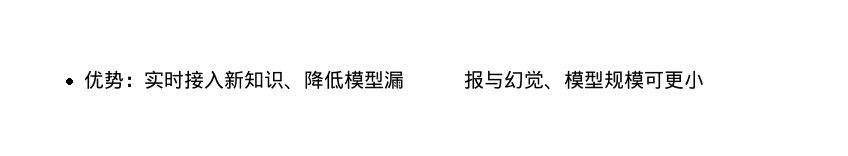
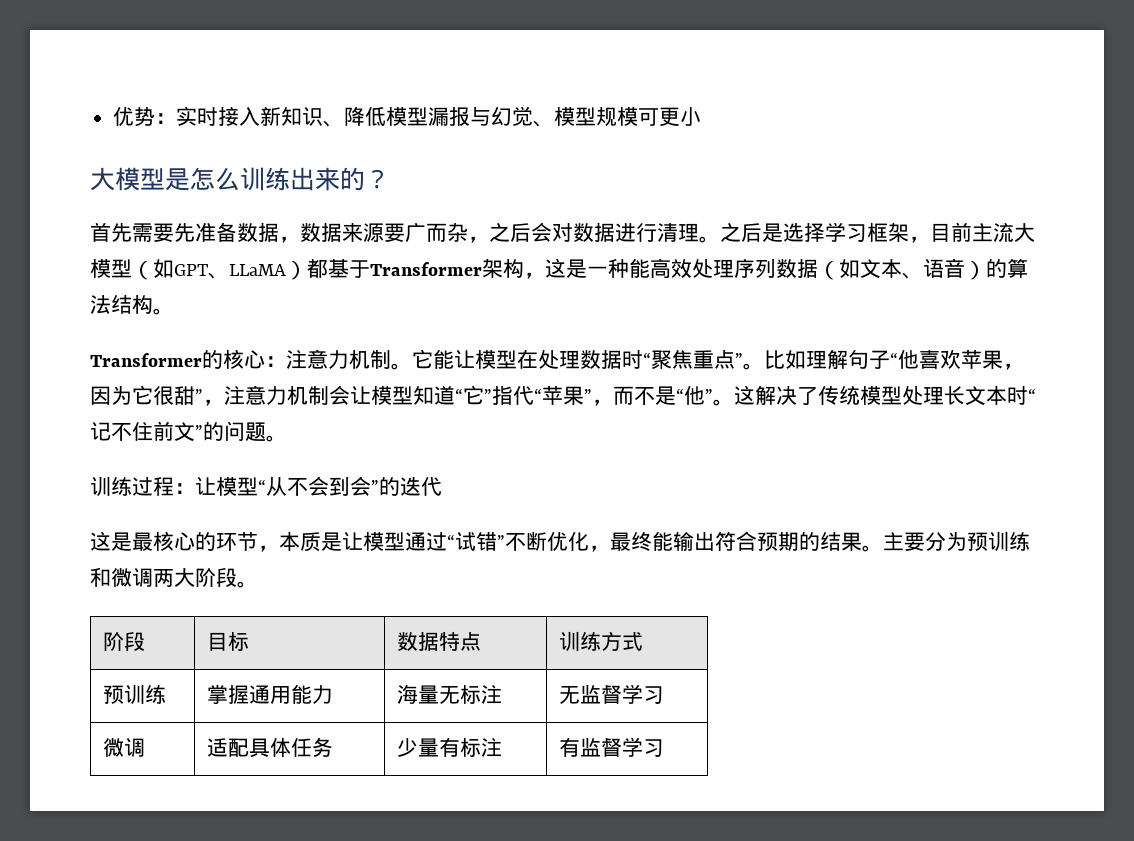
+ 大模型是怎么训练出来的？
+ 首先需要先准备数据，数据来源要广而杂，之后会对数据进行清理。之后是选择学习框架，目前主流大模型（如GPT、LLaMA）都基于Transformer架构，这是一种能高效处理序列数据（如文本、语音）的算法结构。
+ Transformer的核心：注意力机制。它能让模型在处理数据时“聚焦重点”。比如理解句子“他喜欢苹果，因为它很甜”，注意力机制会让模型知道“它”指代“苹果”，而不是“他”。这解决了传统模型处理长文本时“记不住前文”的问题。
+ 训练过程：让模型“从不会到会”的迭代
+ 这是最核心的环节，本质是让模型通过“试错”不断优化，最终能输出符合预期的结果。主要分为预训练和微调两大阶段。
+ 阶段 | 目标 | 数据特点 | 训练方式
+ 预训练 | 掌握通用能力 | 海量无标注 | 无监督学习
+ 微调 | 适配具体任务 | 少量有标注 | 有监督学习

